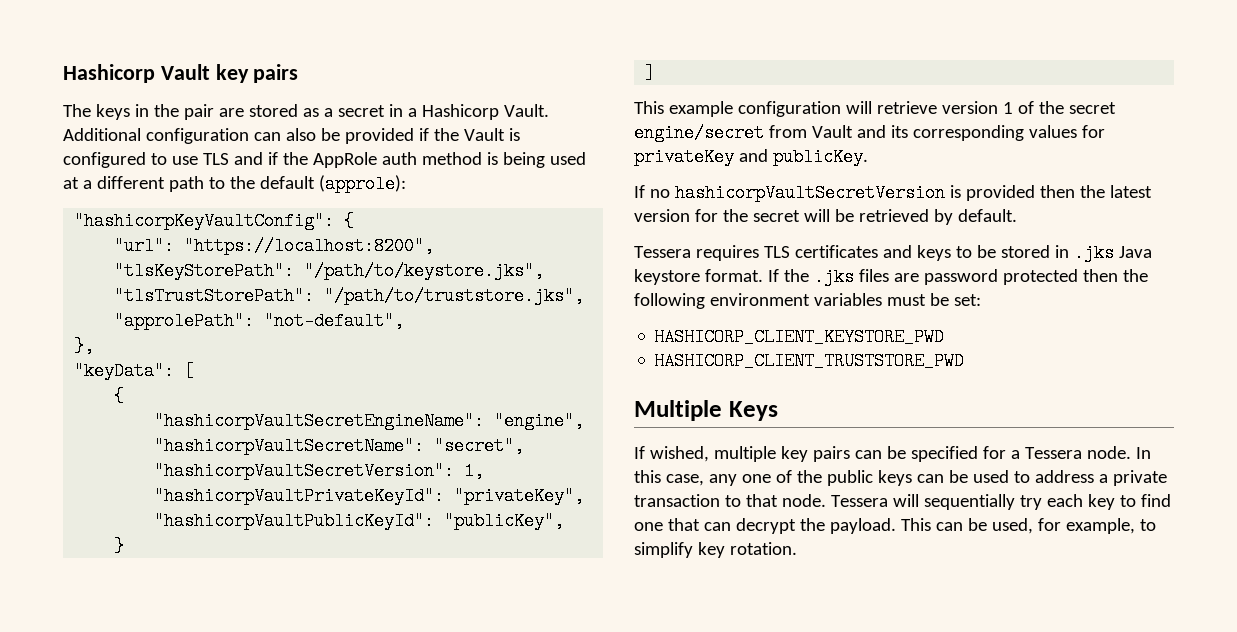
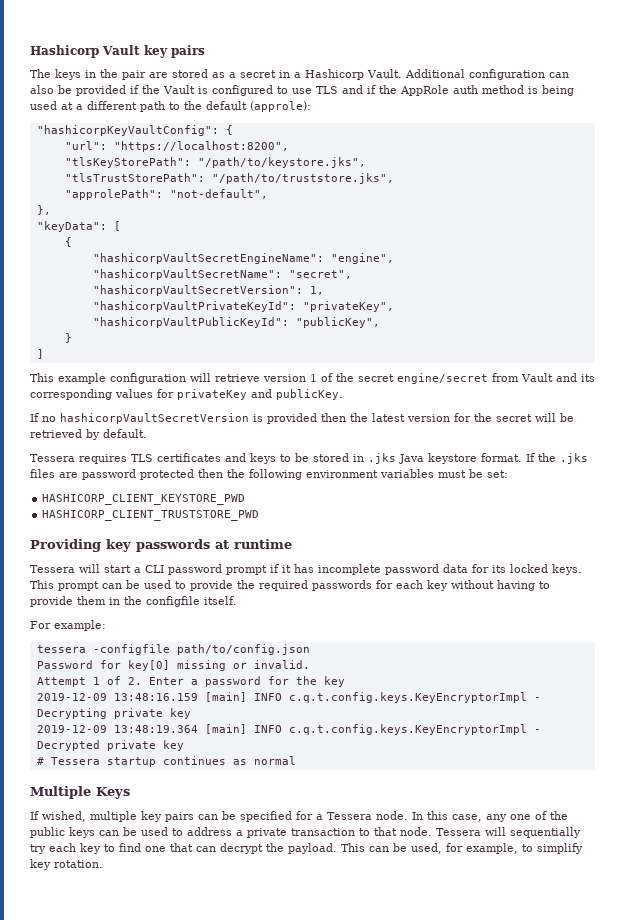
+ Providing key passwords at runtime
+ Tessera will start a CLI password prompt if it has incomplete password data for its locked keys. This prompt can be used to provide the required passwords for each key without having to provide them in the configfile itself.
+ For example:
+ tessera -configfile path/to/config.json
+ Password for key[0] missing or invalid.
+ Attempt 1 of 2. Enter a password for the key
+ 2019-12-09 13:48:16.159 [main] INFO c.q.t.config.keys.KeyEncryptorImpl - Decrypting private key
+ 2019-12-09 13:48:19.364 [main] INFO c.q.t.config.keys.KeyEncryptorImpl - Decrypted private key
+ # Tessera startup continues as normal

